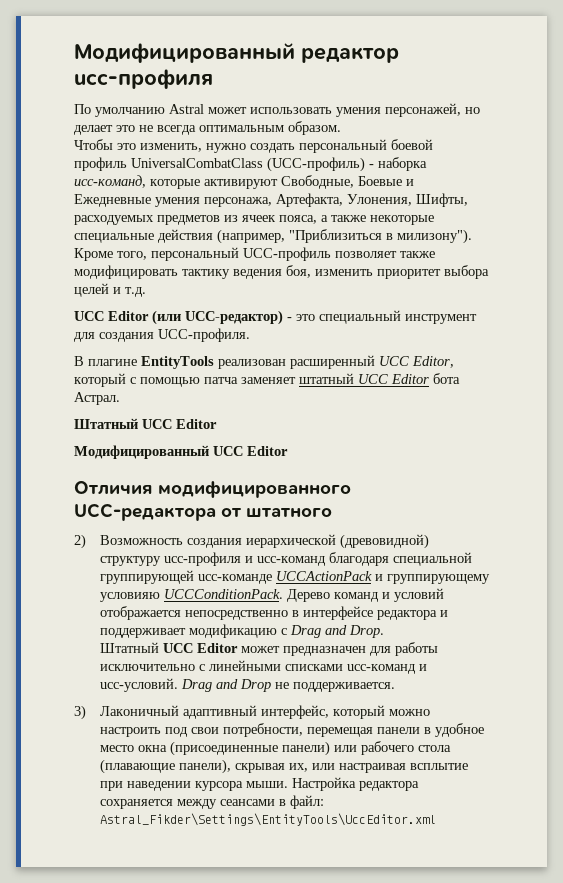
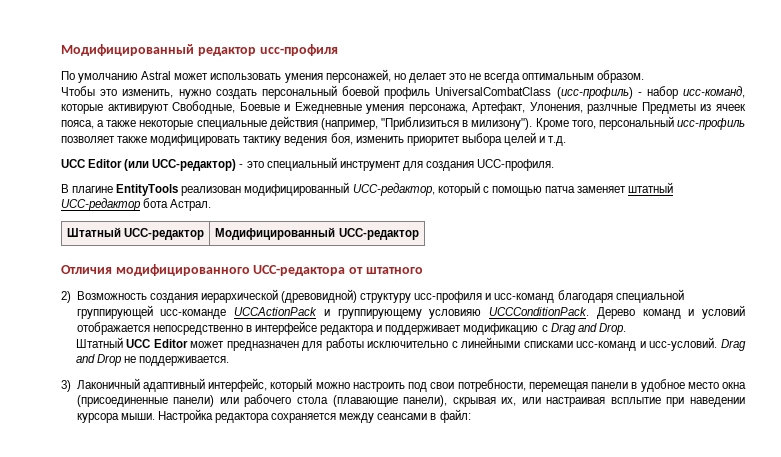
- Чтобы это изменить, нужно создать персональный боевой профиль UniversalCombatClass (UCC-профиль) - наборка ucc-команд, которые активируют Свободные, Боевые и Ежедневные умения персонажа, Артефакта, Улонения, Шифты, расходуемых предметов из ячеек пояса, а также некоторые специальные действия (например, "Приблизиться в милизону").
+ Чтобы это изменить, нужно создать персональный боевой профиль UniversalCombatClass (ucc-профиль) - набор ucc-команд, которые активируют Свободные, Боевые и Ежедневные умения персонажа, Артефакт, Улонения, разлчные Предметы из ячеек пояса, а также некоторые специальные действия (например, "Приблизиться в милизону").
- Кроме того, персональный UCC-профиль позволяет также модифицировать тактику ведения боя, изменить приоритет выбора целей и т.д.
+ Кроме того, персональный ucc-профиль позволяет также модифицировать тактику ведения боя, изменить приоритет выбора целей и т.д.
- В плагине EntityTools реализован расширенный UCC Editor, который с помощью патча заменяет штатный UCC Editor бота Астрал.
- Штатный UCC Editor
- Модифицированный UCC Editor
+ В плагине EntityTools реализован модифицированный UCC-редактор, который с помощью патча заменяет штатный UCC-редактор бота Астрал.
+ Штатный UCC-редактор | Модифицированный UCC-редактор
- Настройка редактора сохраняется между сеансами в файл: Astral_Fikder\Settings\EntityTools\UccEditor.xml
+ Настройка редактора сохраняется между сеансами в файл:

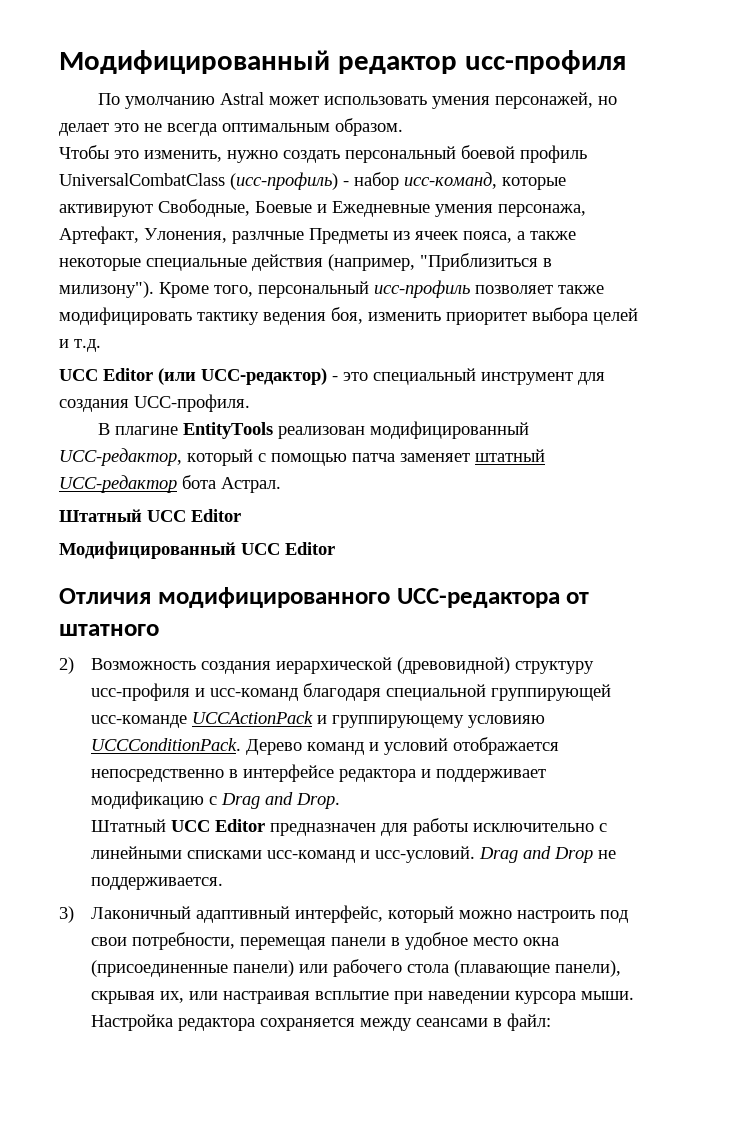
  В плагине EntityTools реализован модифицированный UCC-редактор, который с помощью патча заменяет штатный UCC-редактор бота Астрал.
- Штатный UCC-редактор | Модифицированный UCC-редактор
+ Штатный UCC Editor
+ Модифицированный UCC Editor
- Штатный UCC Editor может предназначен для работы исключительно с линейными списками ucc-команд и ucc-условий.
+ Штатный UCC Editor предназначен для работы исключительно с линейными списками ucc-команд и ucc-условий.

